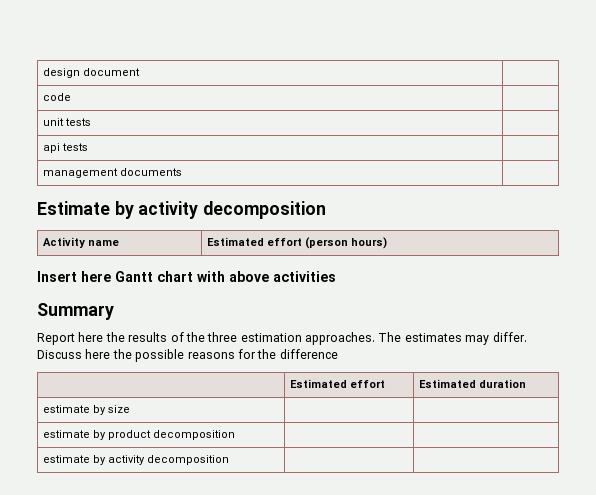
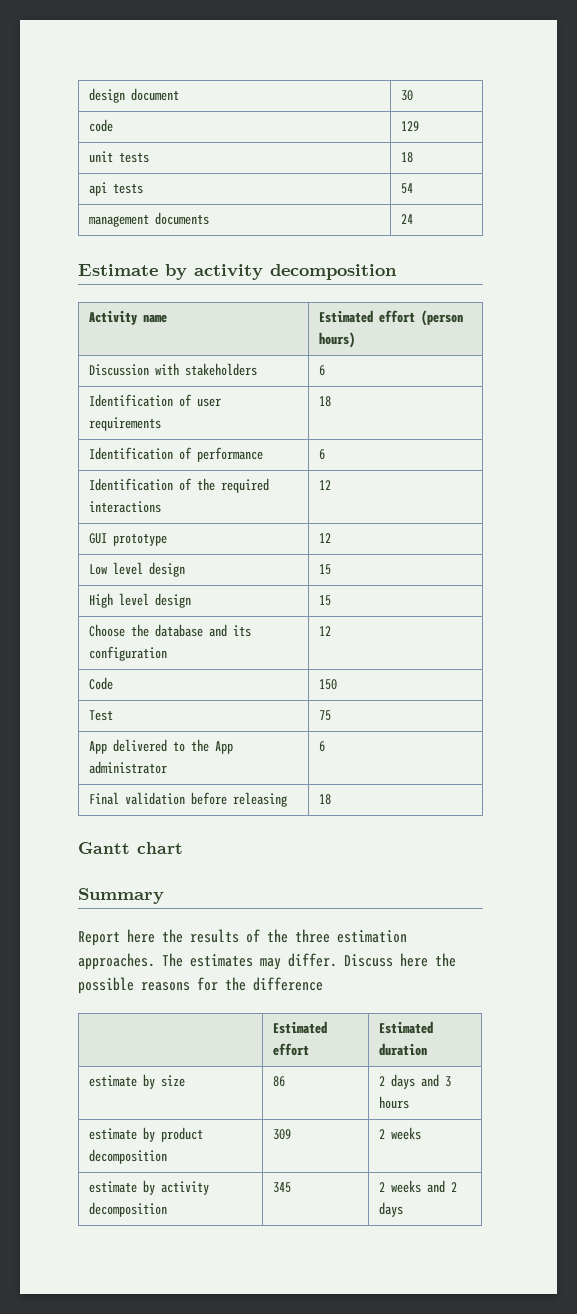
- design document |
+ design document | 30
- code |
+ code | 129
- unit tests |
+ unit tests | 18
- api tests |
+ api tests | 54
- management documents |
+ management documents | 24
- Insert here Gantt chart with above activities
+ Discussion with stakeholders | 6
+ Identification of user requirements | 18
+ Identification of performance | 6
+ Identification of the required interactions | 12
+ GUI prototype | 12
+ Low level design | 15
+ High level design | 15
+ Choose the database and its configuration | 12
+ Code | 150
+ Test | 75
+ App delivered to the App administrator | 6
+ Final validation before releasing | 18
+ Gantt chart
- estimate by size | |
+ estimate by size | 86 | 2 days and 3 hours
- estimate by product decomposition | |
+ estimate by product decomposition | 309 | 2 weeks
- estimate by activity decomposition | |
+ estimate by activity decomposition | 345 | 2 weeks and 2 days

